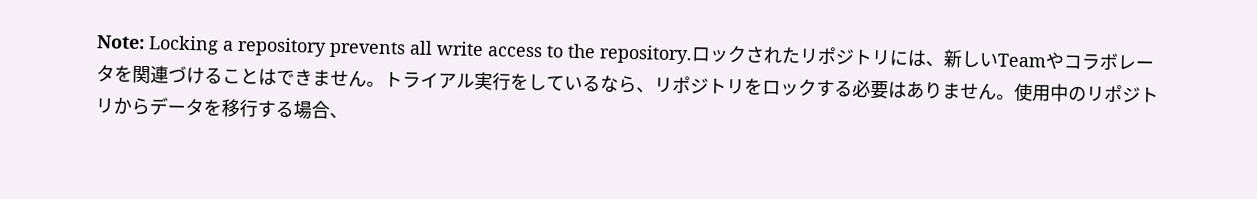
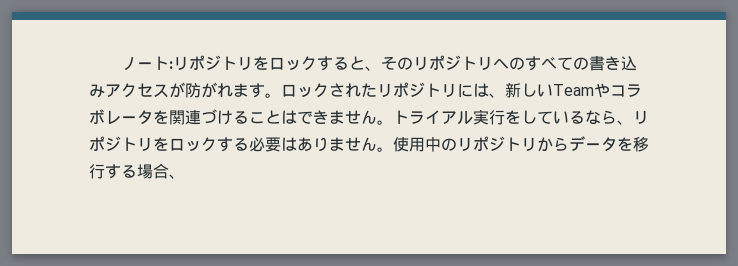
- Note: Locking a repository prevents all write access to the repository.
+ ノート:リポジトリをロックすると、そのリポジトリへのすべての書き込みアクセスが防がれます。

